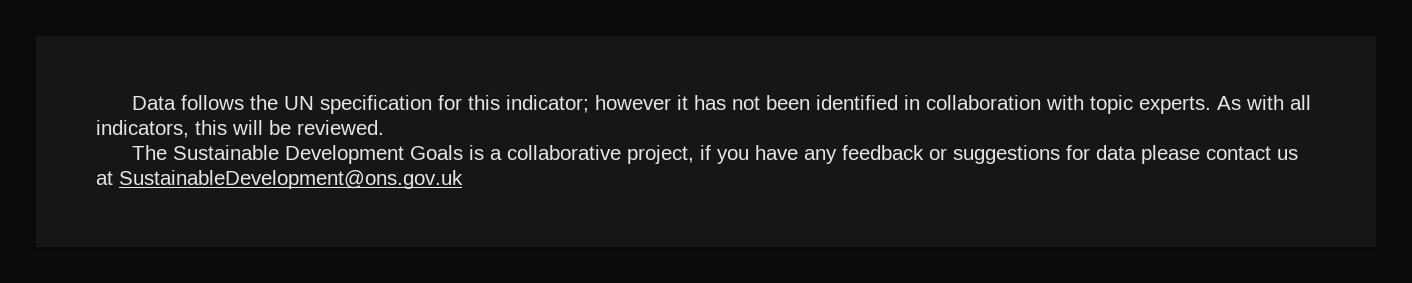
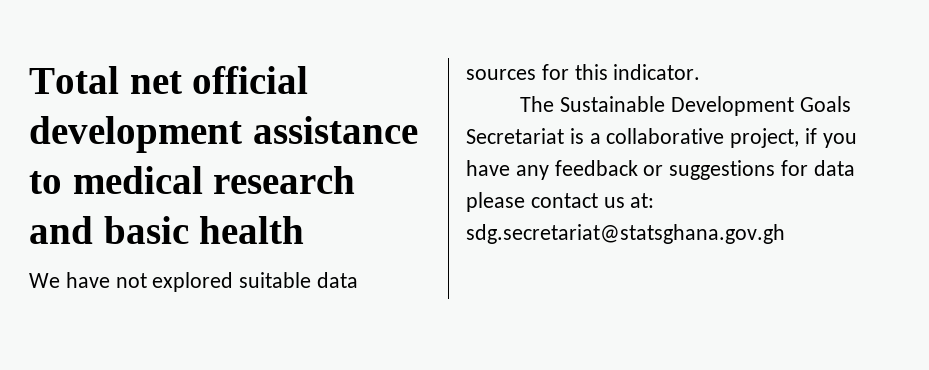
- Data follows the UN specification for this indicator; however it has not been identified in collaboration with topic experts. As with all indicators, this will be reviewed.
+ Total net official development assistance to medical research and basic health
+ We have not explored suitable data sources for this indicator.
- The Sustainable Development Goals is a collaborative project, if you have any feedback or suggestions for data please contact us at SustainableDevelopment@ons.gov.uk
+ The Sustainable Development Goals Secretariat is a collaborative project, if you have any feedback or suggestions for data please contact us at: sdg.secretariat@statsghana.gov.gh

